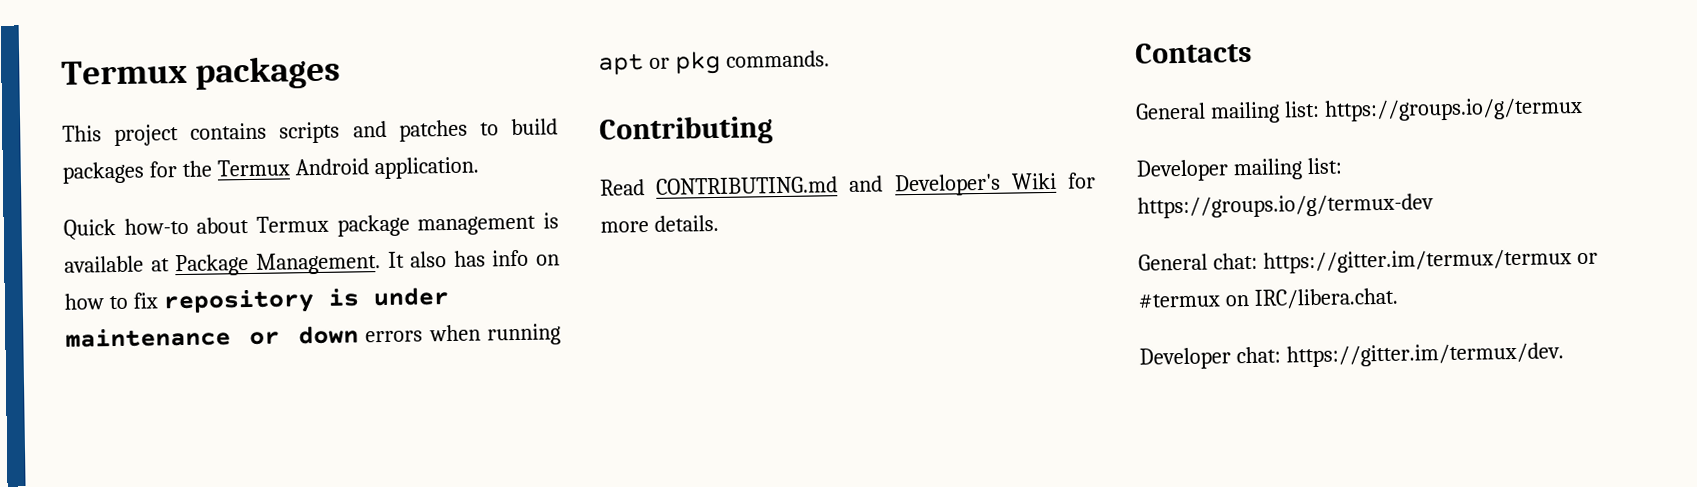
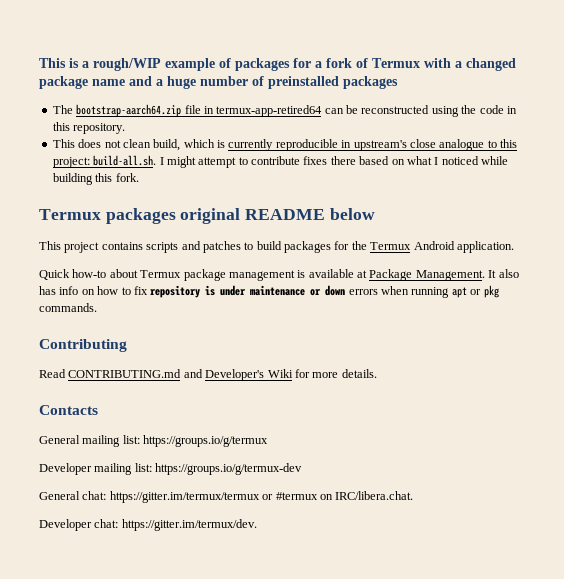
+ This is a rough/WIP example of packages for a fork of Termux with a changed package name and a huge number of preinstalled packages
+ The bootstrap-aarch64.zip file in termux-app-retired64 can be reconstructed using the code in this repository.
+ This does not clean build, which is currently reproducible in upstream's close analogue to this project: build-all.sh. I might attempt to contribute fixes there based on what I noticed while building this fork.
- Termux packages
+ Termux packages original README below

